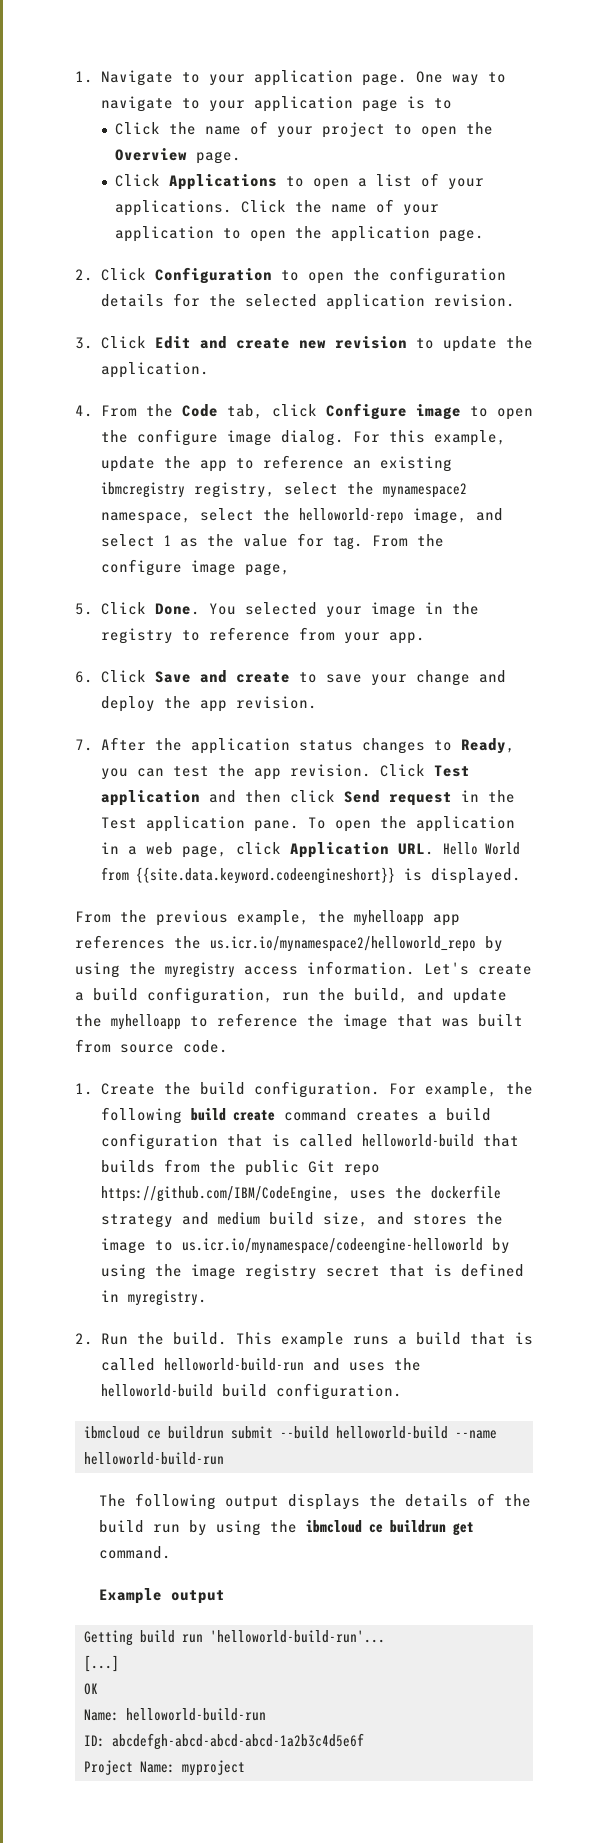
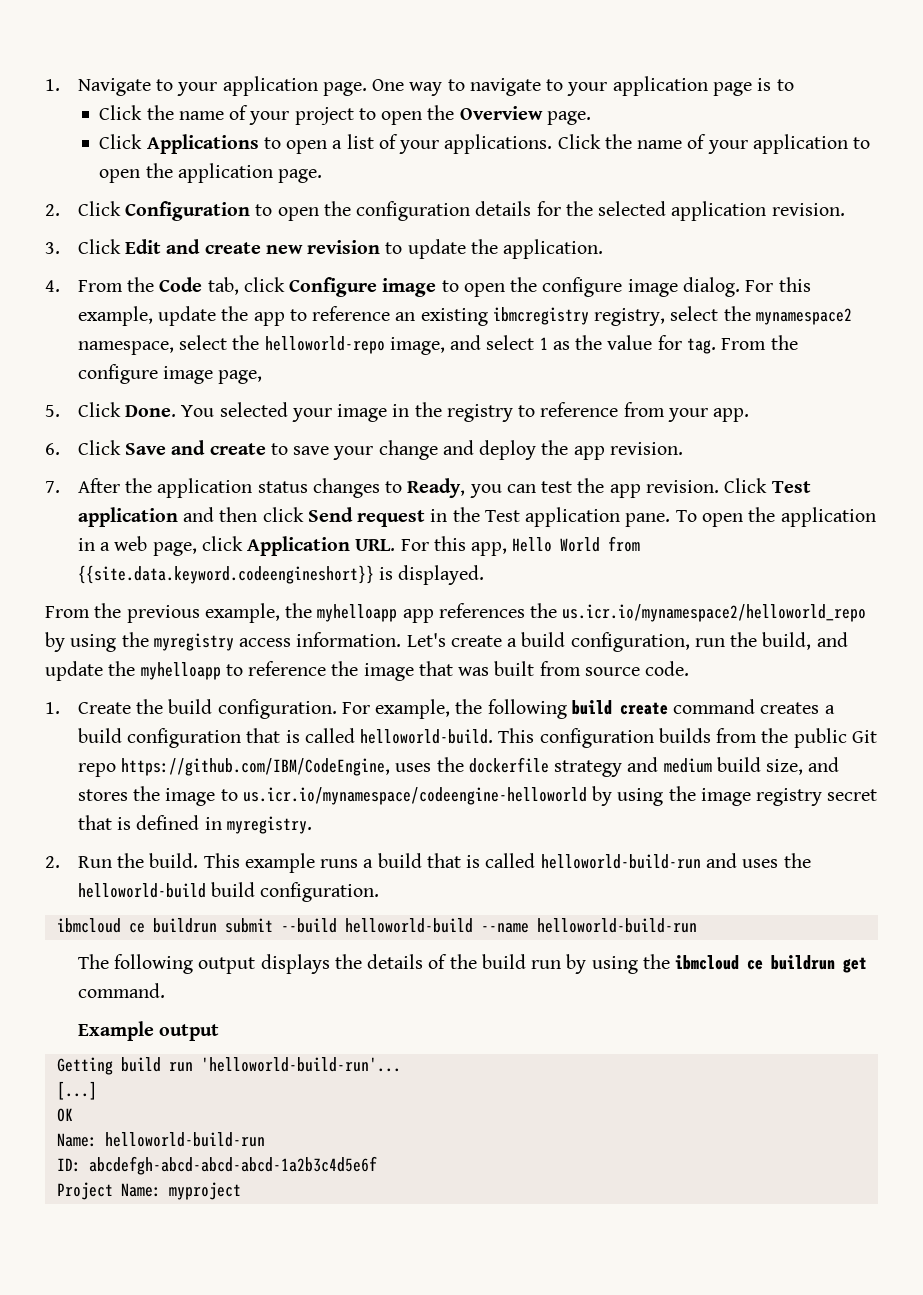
- To open the application in a web page, click Application URL. Hello World from {{site.data.keyword.codeengineshort}} is displayed.
+ To open the application in a web page, click Application URL. For this app, Hello World from {{site.data.keyword.codeengineshort}} is displayed.
- For example, the following build create command creates a build configuration that is called helloworld-build that builds from the public Git repo https://github.com/IBM/CodeEngine, uses the dockerfile strategy and medium build size, and stores the image to us.icr.io/mynamespace/codeengine-helloworld by using the image registry secret that is defined in myregistry.
+ For example, the following build create command creates a build configuration that is called helloworld-build. This configuration builds from the public Git repo https://github.com/IBM/CodeEngine, uses the dockerfile strategy and medium build size, and stores the image to us.icr.io/mynamespace/codeengine-helloworld by using the image registry secret that is defined in myregistry.

